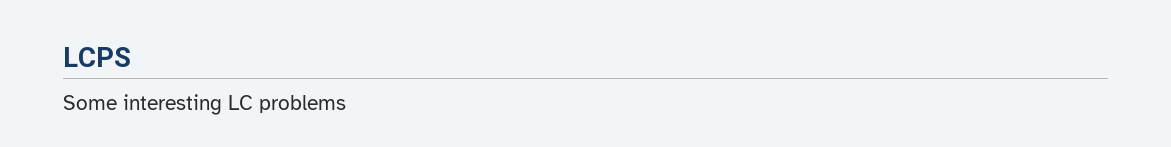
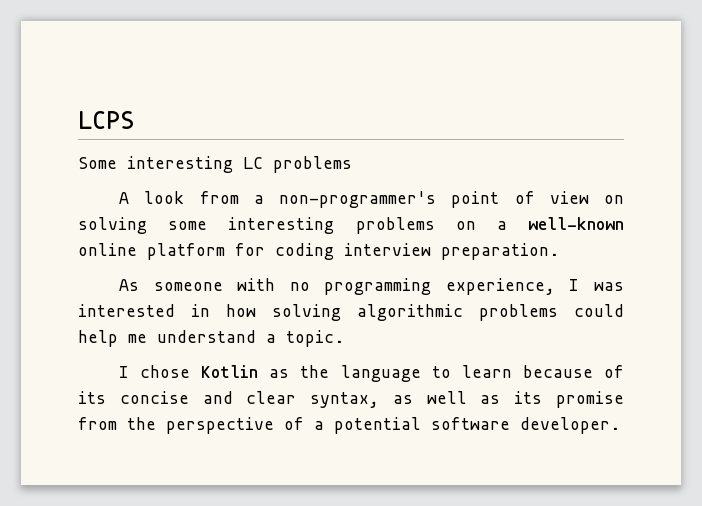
+ A look from a non-programmer's point of view on solving some interesting problems on a well-known online platform for coding interview preparation.
+ As someone with no programming experience, I was interested in how solving algorithmic problems could help me understand a topic.
+ I chose Kotlin as the language to learn because of its concise and clear syntax, as well as its promise from the perspective of a potential software developer.

